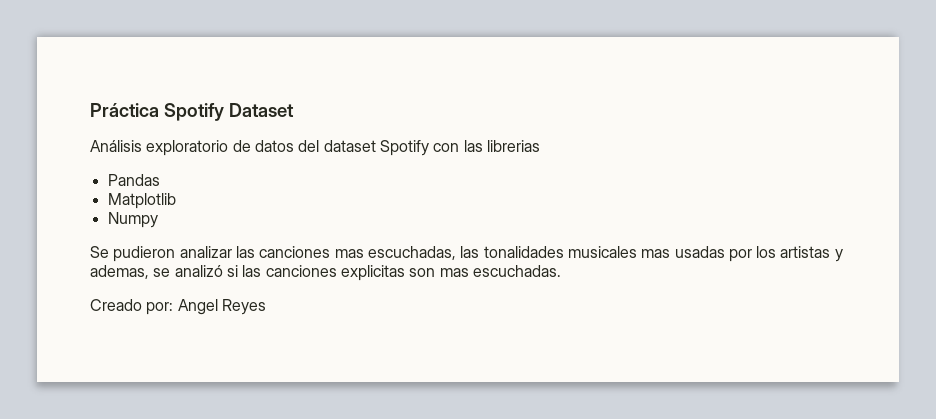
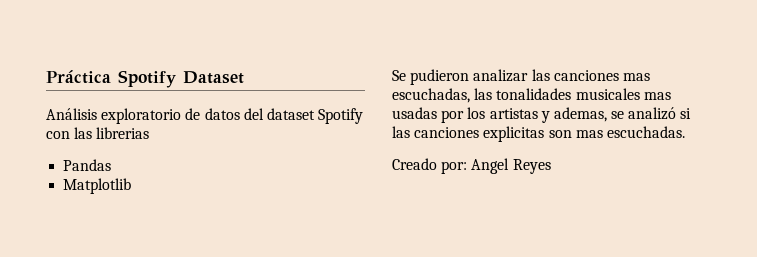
- Numpy

